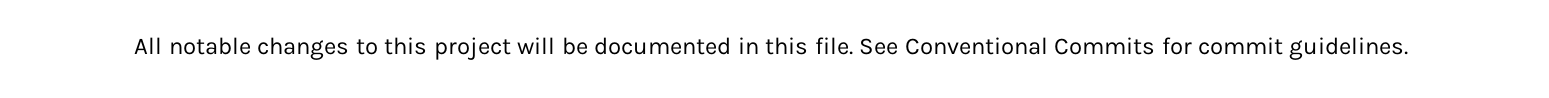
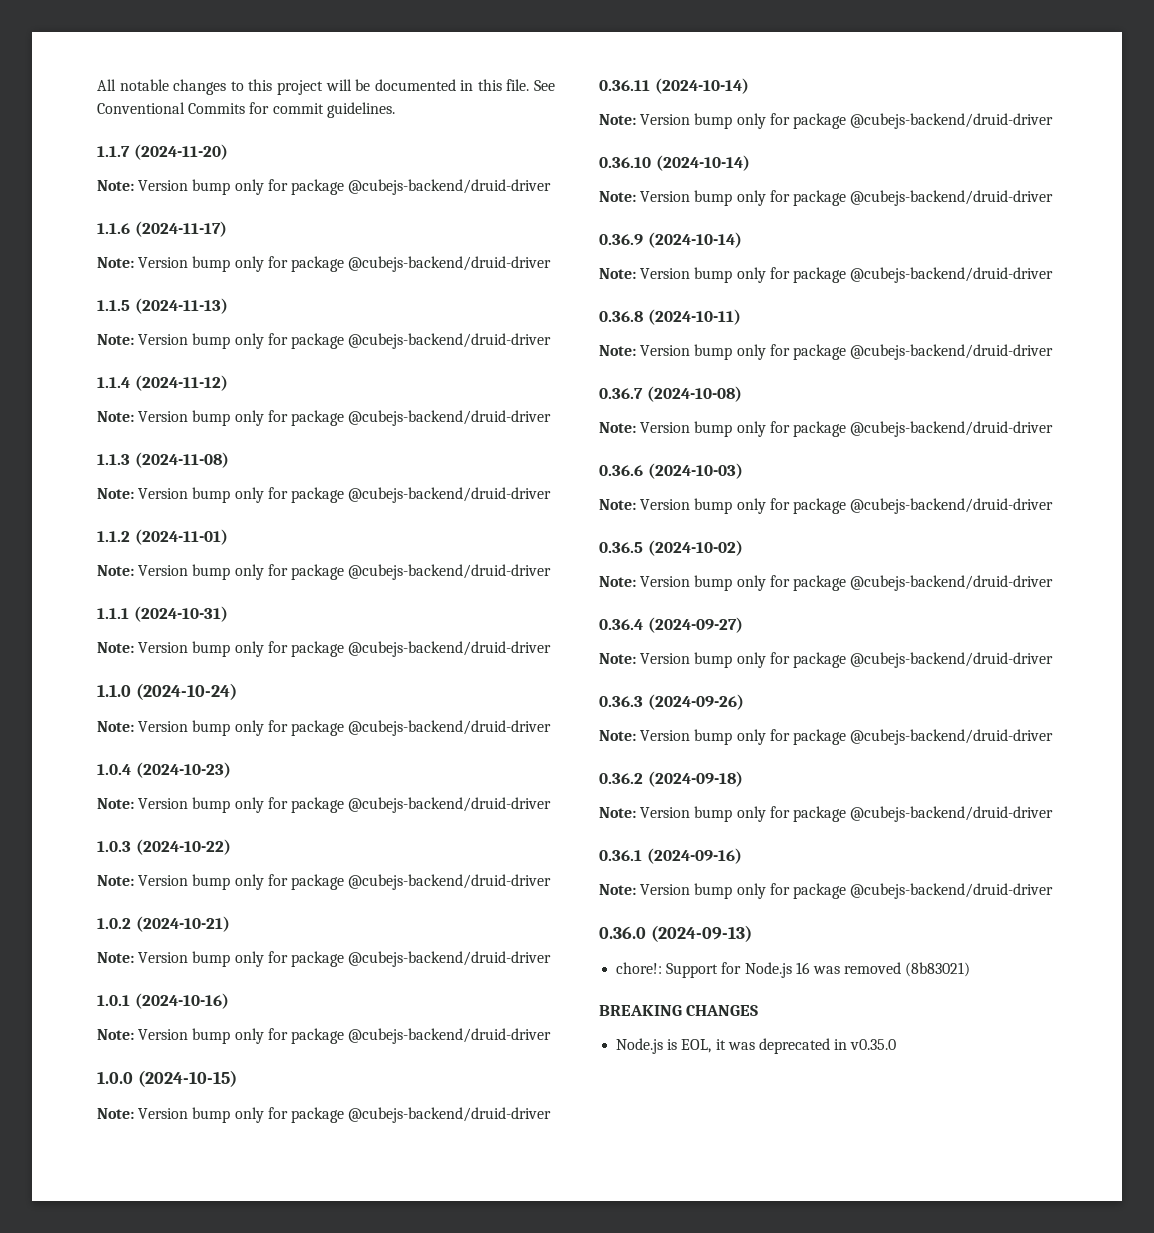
+ 1.1.7 (2024-11-20)
+ Note: Version bump only for package @cubejs-backend/druid-driver
+ 1.1.6 (2024-11-17)
+ Note: Version bump only for package @cubejs-backend/druid-driver
+ 1.1.5 (2024-11-13)
+ Note: Version bump only for package @cubejs-backend/druid-driver
+ 1.1.4 (2024-11-12)
+ Note: Version bump only for package @cubejs-backend/druid-driver
+ 1.1.3 (2024-11-08)
+ Note: Version bump only for package @cubejs-backend/druid-driver
+ 1.1.2 (2024-11-01)
+ Note: Version bump only for package @cubejs-backend/druid-driver
+ 1.1.1 (2024-10-31)
+ Note: Version bump only for package @cubejs-backend/druid-driver
+ 1.1.0 (2024-10-24)
+ Note: Version bump only for package @cubejs-backend/druid-driver
+ 1.0.4 (2024-10-23)
+ Note: Version bump only for package @cubejs-backend/druid-driver
+ 1.0.3 (2024-10-22)
+ Note: Version bump only for package @cubejs-backend/druid-driver
+ 1.0.2 (2024-10-21)
+ Note: Version bump only for package @cubejs-backend/druid-driver
+ 1.0.1 (2024-10-16)
+ Note: Version bump only for package @cubejs-backend/druid-driver
+ 1.0.0 (2024-10-15)
+ Note: Version bump only for package @cubejs-backend/druid-driver
+ 0.36.11 (2024-10-14)
+ Note: Version bump only for package @cubejs-backend/druid-driver
+ 0.36.10 (2024-10-14)
+ Note: Version bump only for package @cubejs-backend/druid-driver
+ 0.36.9 (2024-10-14)
+ Note: Version bump only for package @cubejs-backend/druid-driver
+ 0.36.8 (2024-10-11)
+ Note: Version bump only for package @cubejs-backend/druid-driver
+ 0.36.7 (2024-10-08)
+ Note: Version bump only for package @cubejs-backend/druid-driver
+ 0.36.6 (2024-10-03)
+ Note: Version bump only for package @cubejs-backend/druid-driver
+ 0.36.5 (2024-10-02)
+ Note: Version bump only for package @cubejs-backend/druid-driver
+ 0.36.4 (2024-09-27)
+ Note: Version bump only for package @cubejs-backend/druid-driver
+ 0.36.3 (2024-09-26)
+ Note: Version bump only for package @cubejs-backend/druid-driver
+ 0.36.2 (2024-09-18)
+ Note: Version bump only for package @cubejs-backend/druid-driver
+ 0.36.1 (2024-09-16)
+ Note: Version bump only for package @cubejs-backend/druid-driver
+ 0.36.0 (2024-09-13)
+ chore!: Support for Node.js 16 was removed (8b83021)
+ BREAKING CHANGES
+ Node.js is EOL, it was deprecated in v0.35.0

